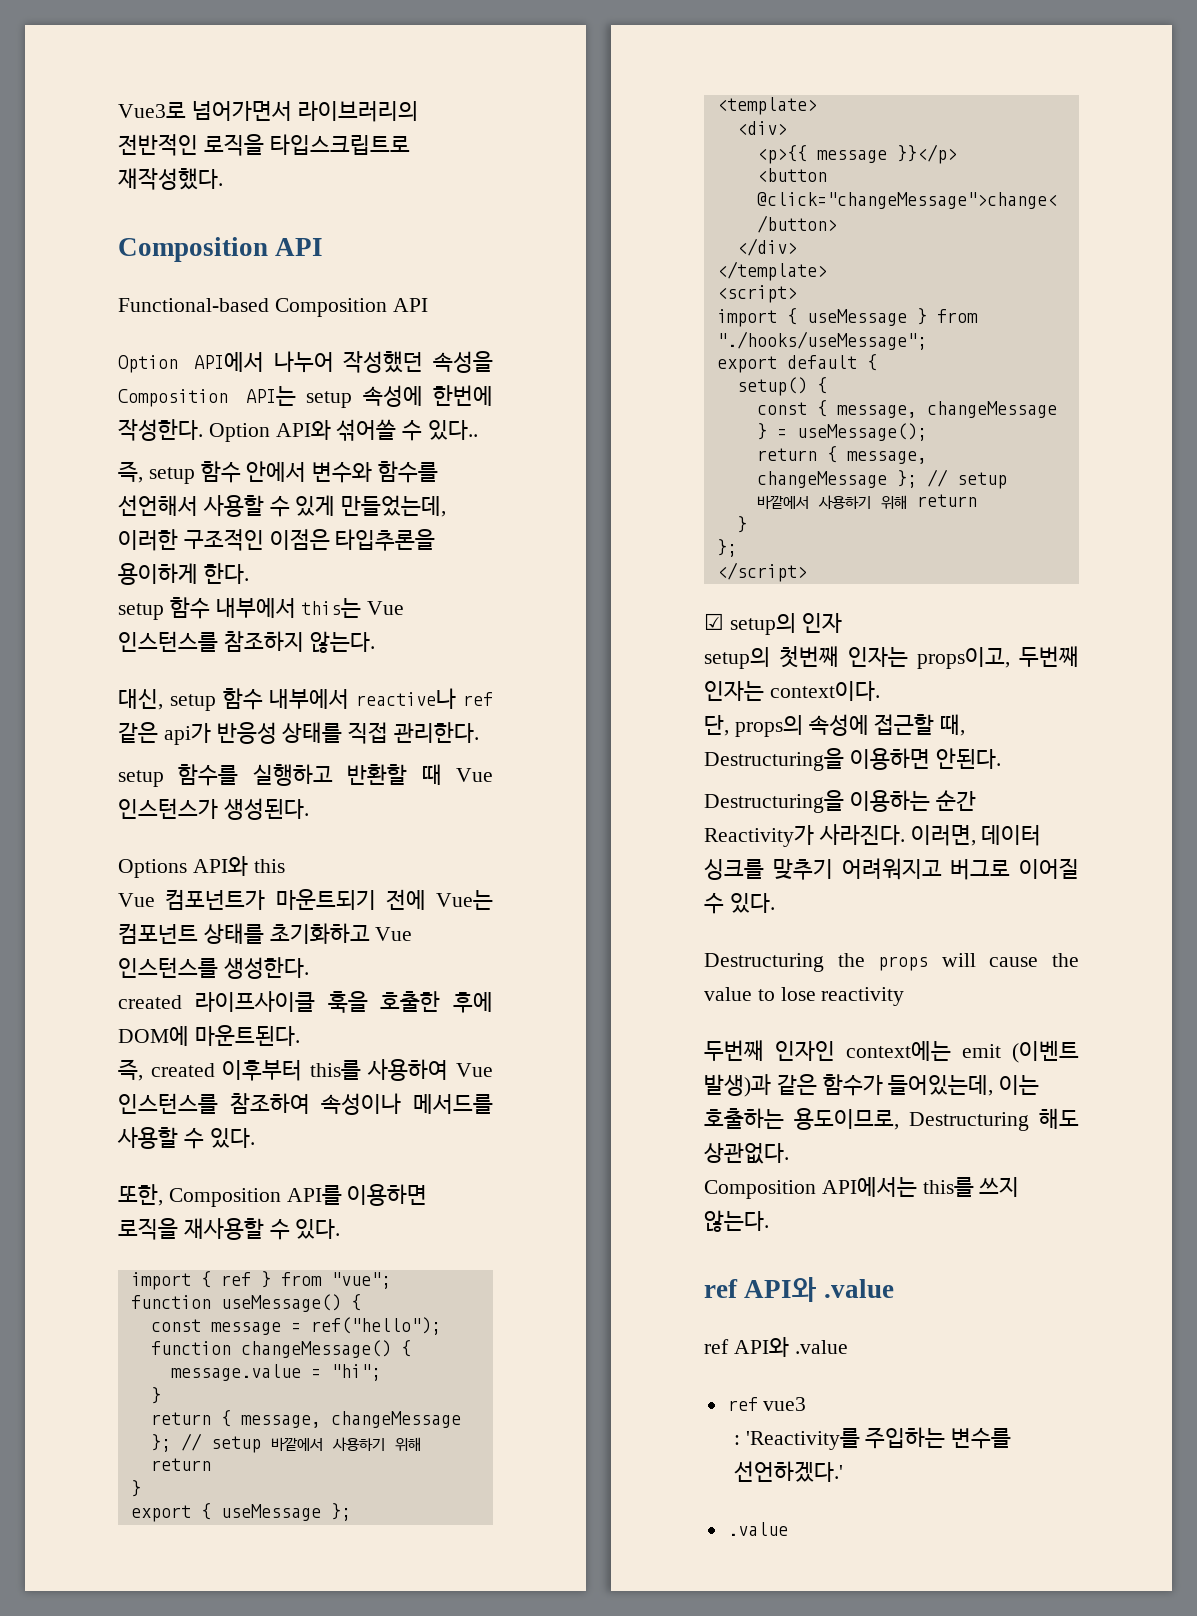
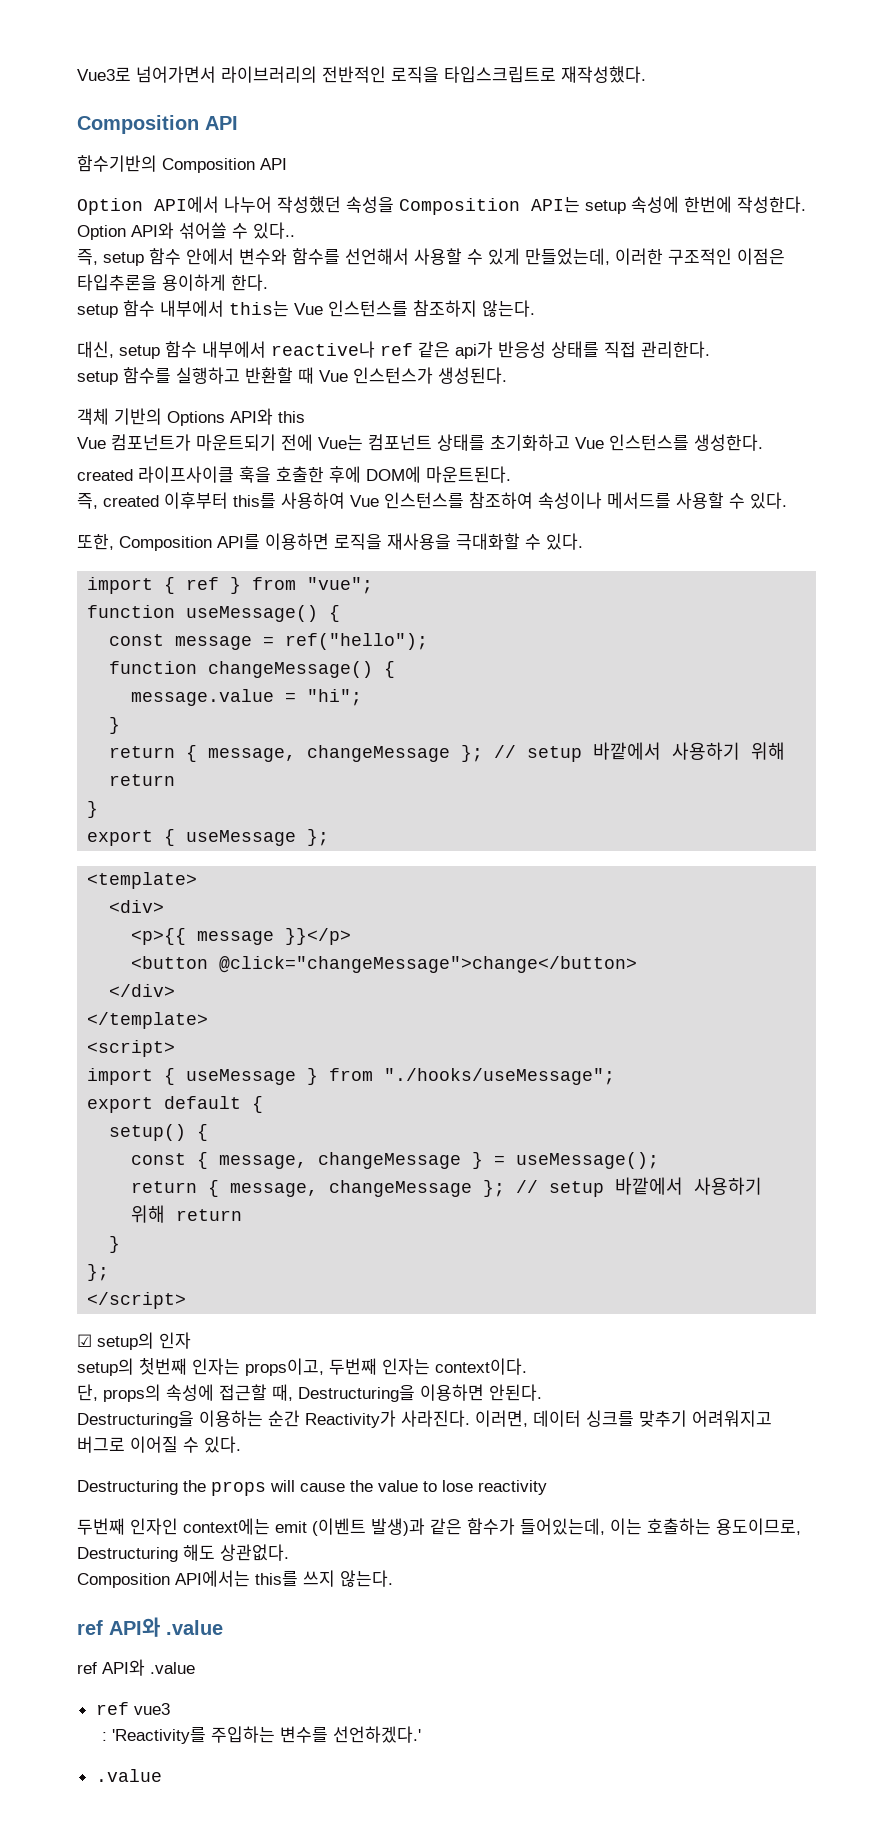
- Functional-based Composition API
+ 함수기반의 Composition API
- Options API와 this
+ 객체 기반의 Options API와 this
- 또한, Composition API를 이용하면 로직을 재사용할 수 있다.
+ 또한, Composition API를 이용하면 로직을 재사용을 극대화할 수 있다.

